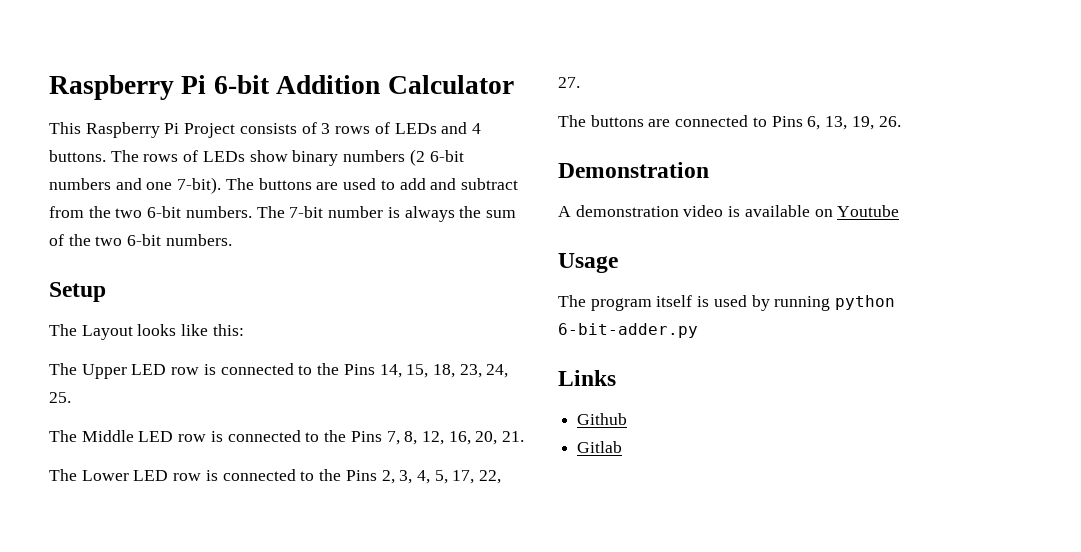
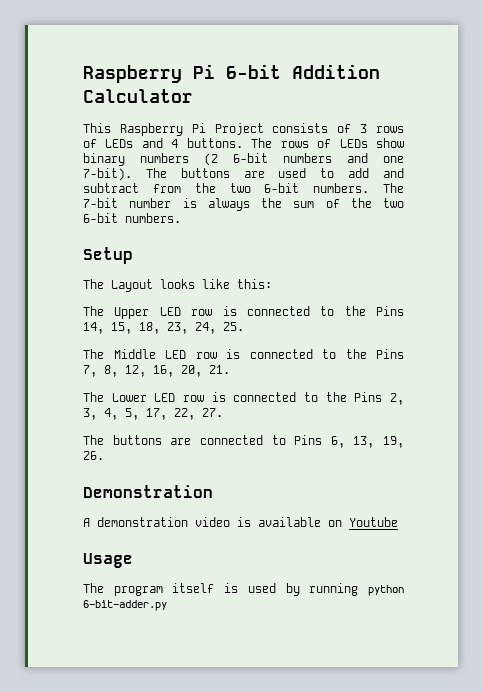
- Links
- Github
- Gitlab

